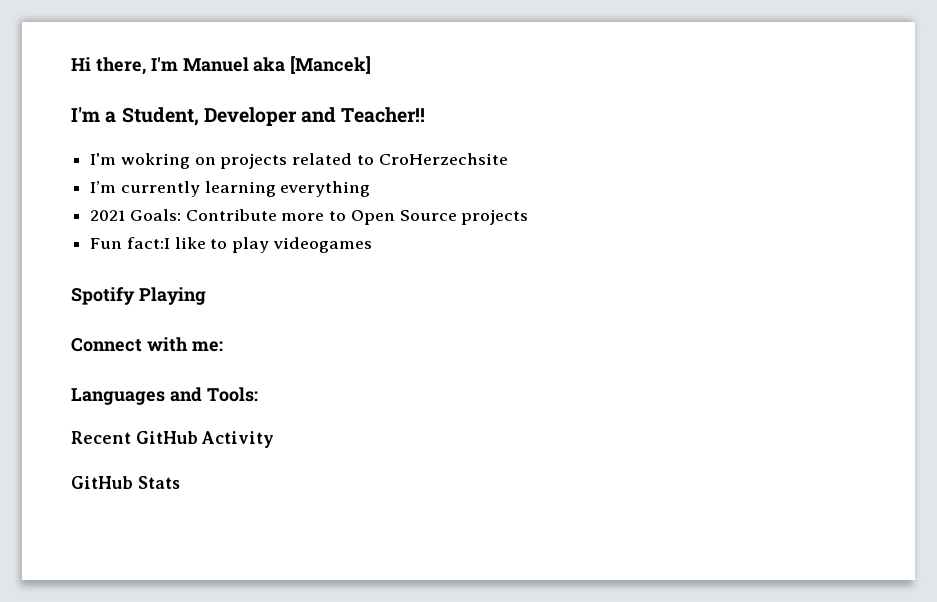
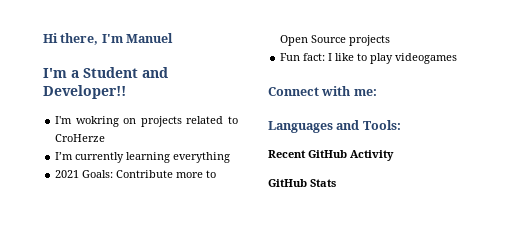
- Hi there, I'm Manuel aka [Mancek]
+ Hi there, I'm Manuel
- I'm a Student, Developer and Teacher!!
+ I'm a Student and Developer!!
- I'm wokring on projects related to CroHerzechsite
+ I'm wokring on projects related to CroHerze
- Fun fact:I like to play videogames
+ Fun fact: I like to play videogames
- Spotify Playing

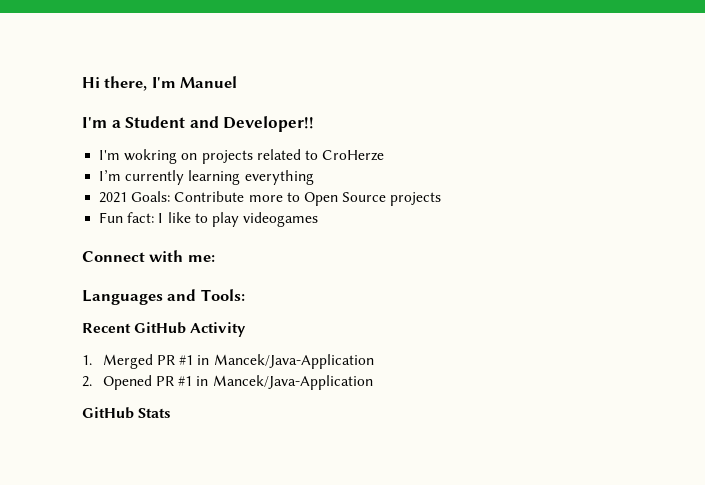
+ 1. Merged PR #1 in Mancek/Java-Application
+ 2. Opened PR #1 in Mancek/Java-Application

